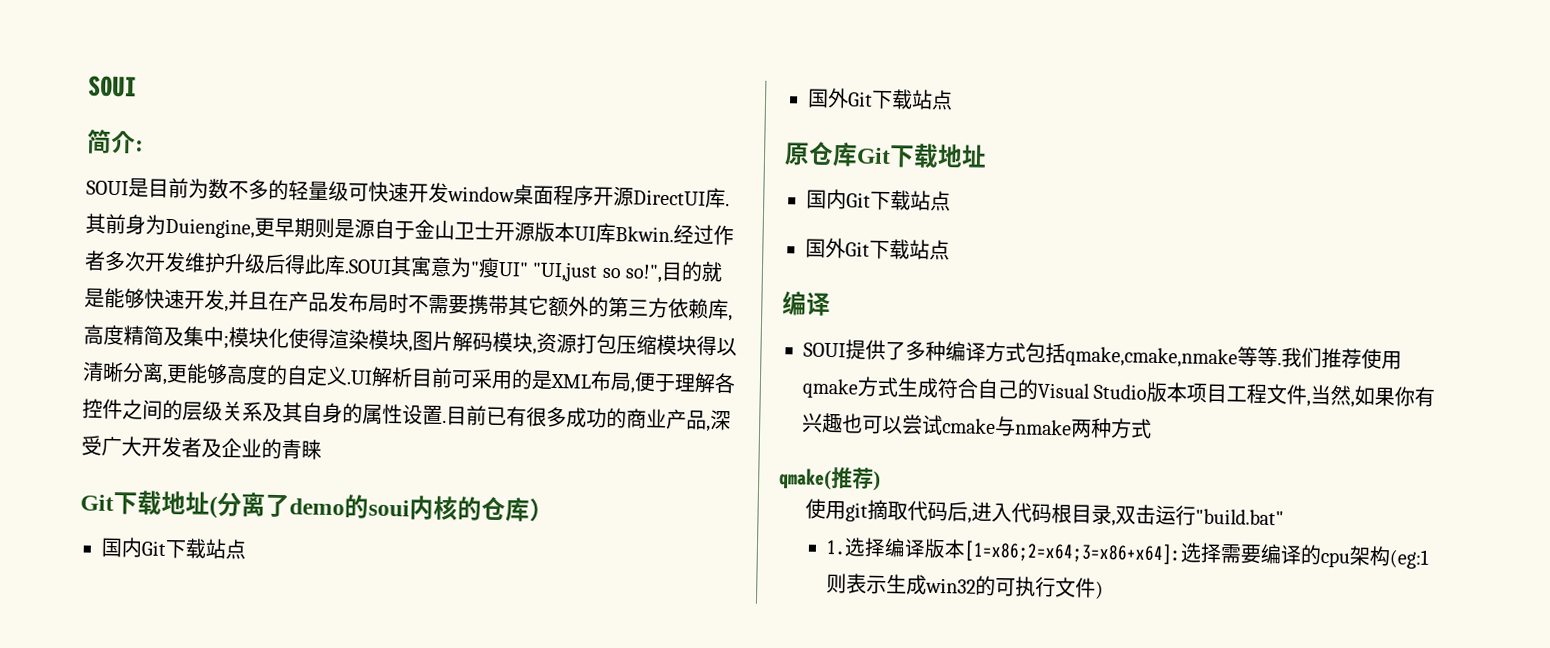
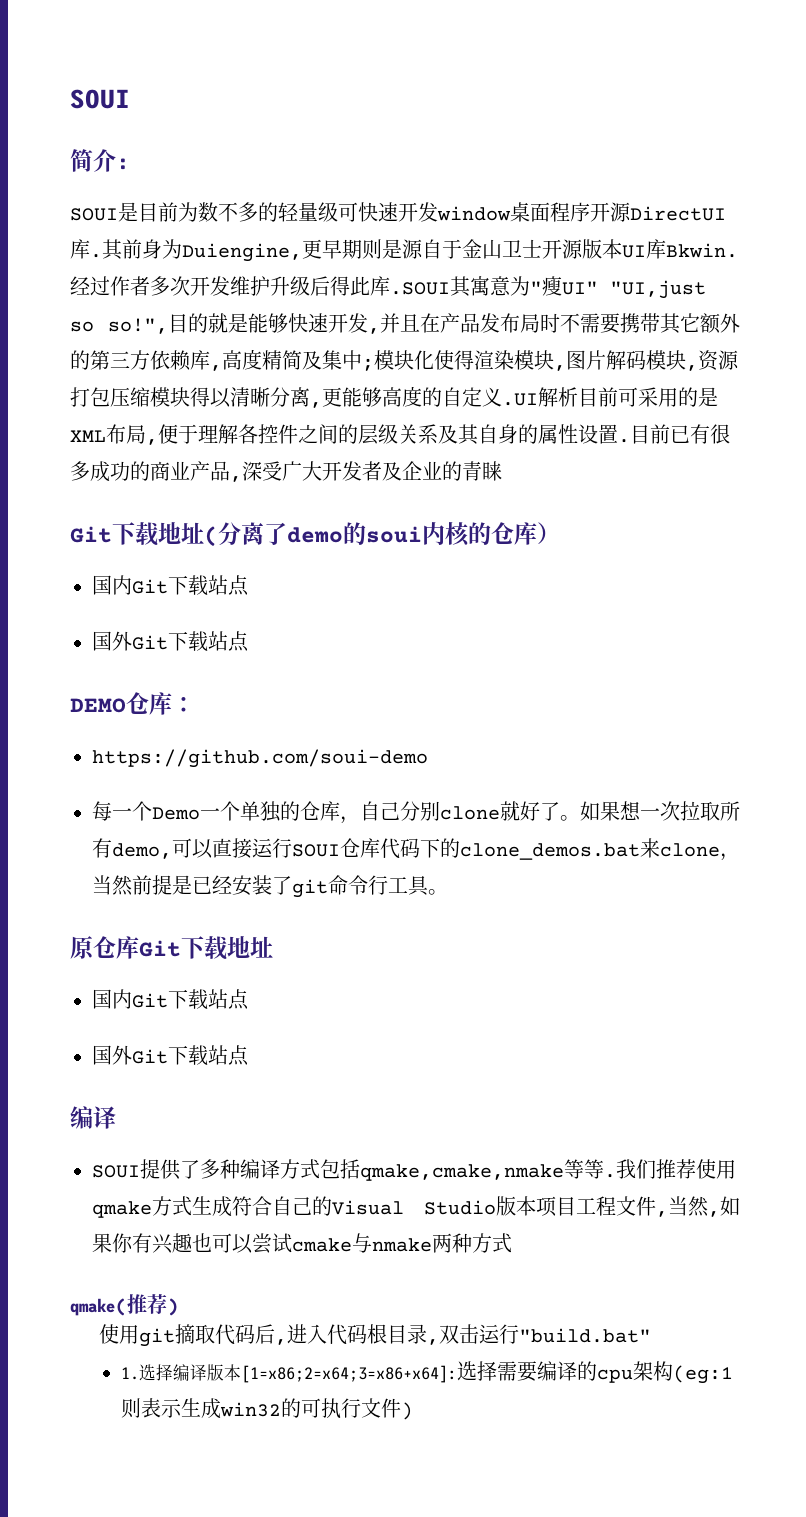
+ DEMO仓库：
+ https://github.com/soui-demo
+ 每一个Demo一个单独的仓库，自己分别clone就好了。如果想一次拉取所有demo,可以直接运行SOUI仓库代码下的clone_demos.bat来clone，当然前提是已经安装了git命令行工具。

